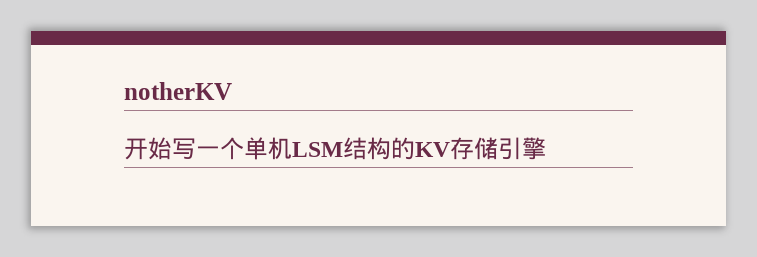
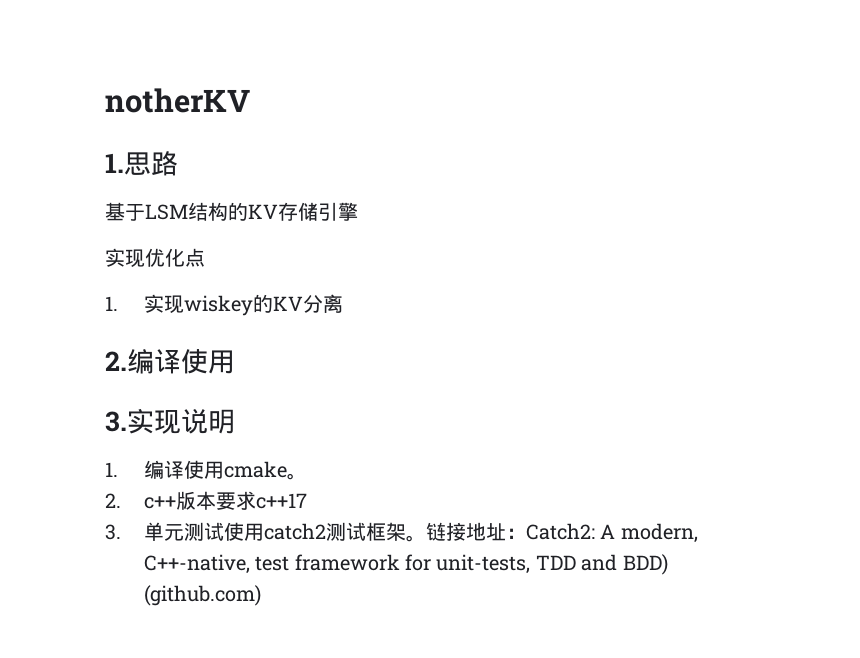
- 开始写一个单机LSM结构的KV存储引擎
+ 1.思路
+ 基于LSM结构的KV存储引擎
+ 实现优化点
+ 1.实现wiskey的KV分离
+ 2.编译使用
+ 3.实现说明
+ 1.编译使用cmake。
+ 2. c++版本要求c++17
+ 3.单元测试使用catch2测试框架。链接地址：Catch2: A modern, C++-native, test framework for unit-tests, TDD and BDD) (github.com)

